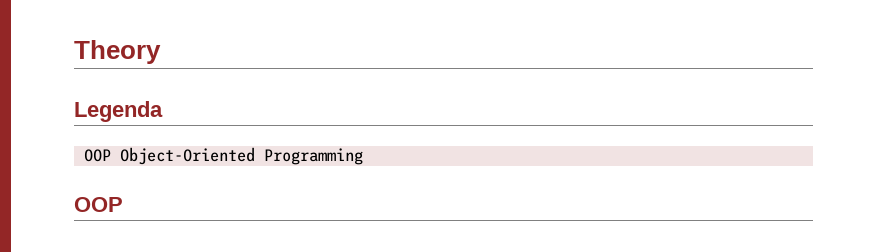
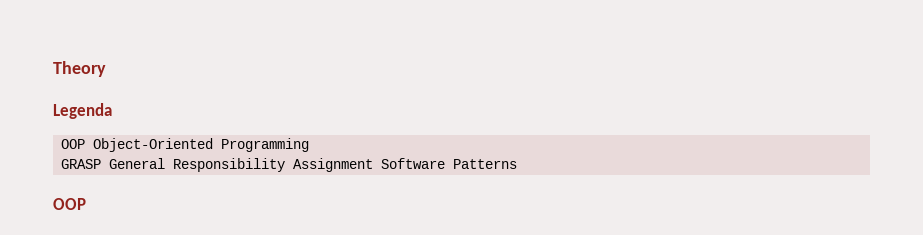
+ GRASP General Responsibility Assignment Software Patterns

